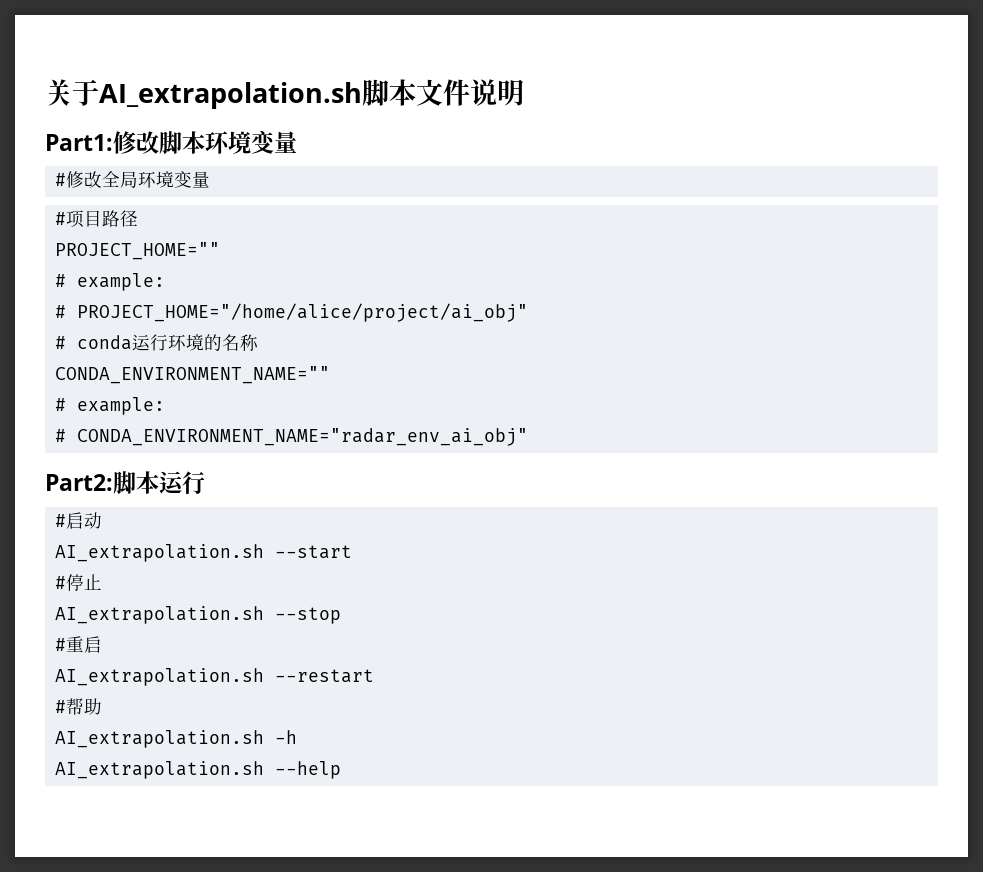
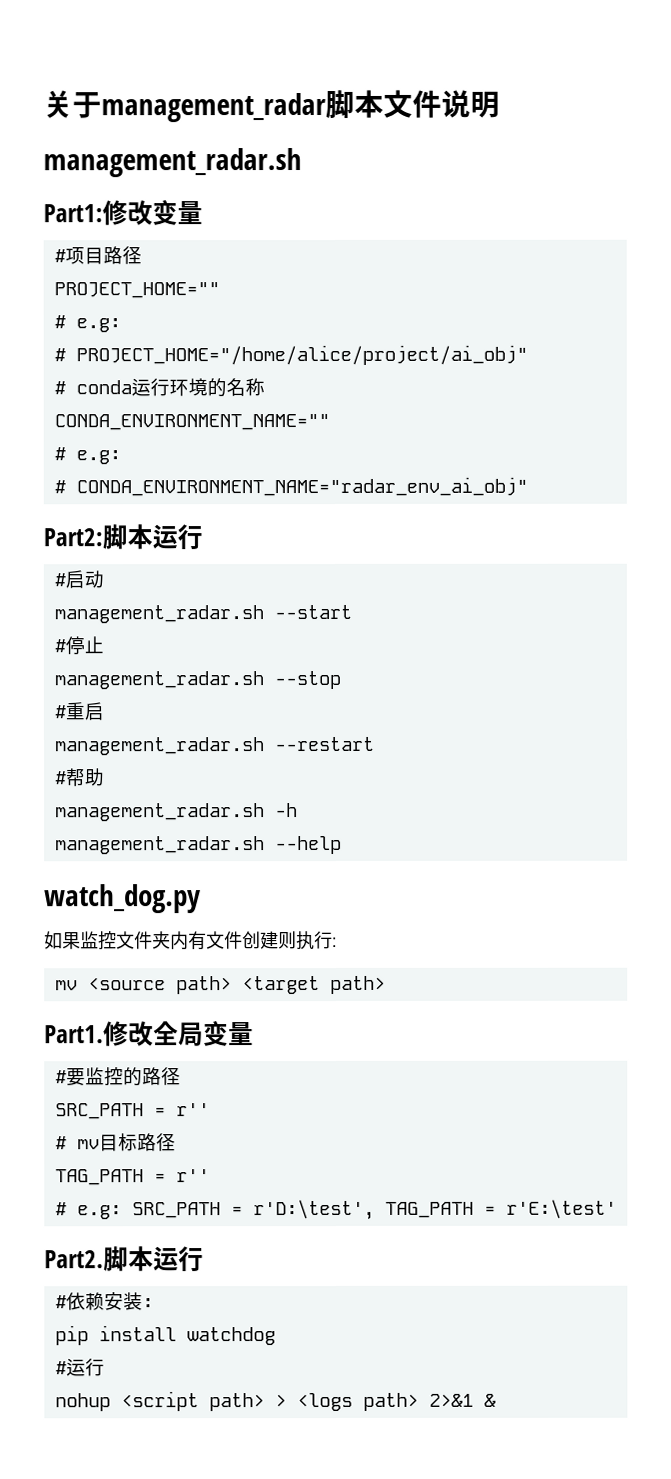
- 关于AI_extrapolation.sh脚本文件说明
+ 关于management_radar脚本文件说明
+ management_radar.sh
- Part1:修改脚本环境变量
- #修改全局环境变量
+ Part1:修改变量
  PROJECT_HOME=""
- # example:
+ # e.g:
  CONDA_ENVIRONMENT_NAME=""
- # example:
+ # e.g:
- AI_extrapolation.sh --start
+ management_radar.sh --start
- AI_extrapolation.sh --stop
+ management_radar.sh --stop
- AI_extrapolation.sh --restart
+ management_radar.sh --restart
- AI_extrapolation.sh -h
+ management_radar.sh -h
- AI_extrapolation.sh --help
+ management_radar.sh --help
+ watch_dog.py
+ 如果监控文件夹内有文件创建则执行:
+ mv <source path> <target path>
+ Part1.修改全局变量
+ #要监控的路径
+ SRC_PATH = r''
+ # mv目标路径
+ TAG_PATH = r''
+ # e.g: SRC_PATH = r'D:\test', TAG_PATH = r'E:\test'
+ Part2.脚本运行
+ #依赖安装:
+ pip install watchdog
+ #运行
+ nohup <script path> > <logs path> 2>&1 &

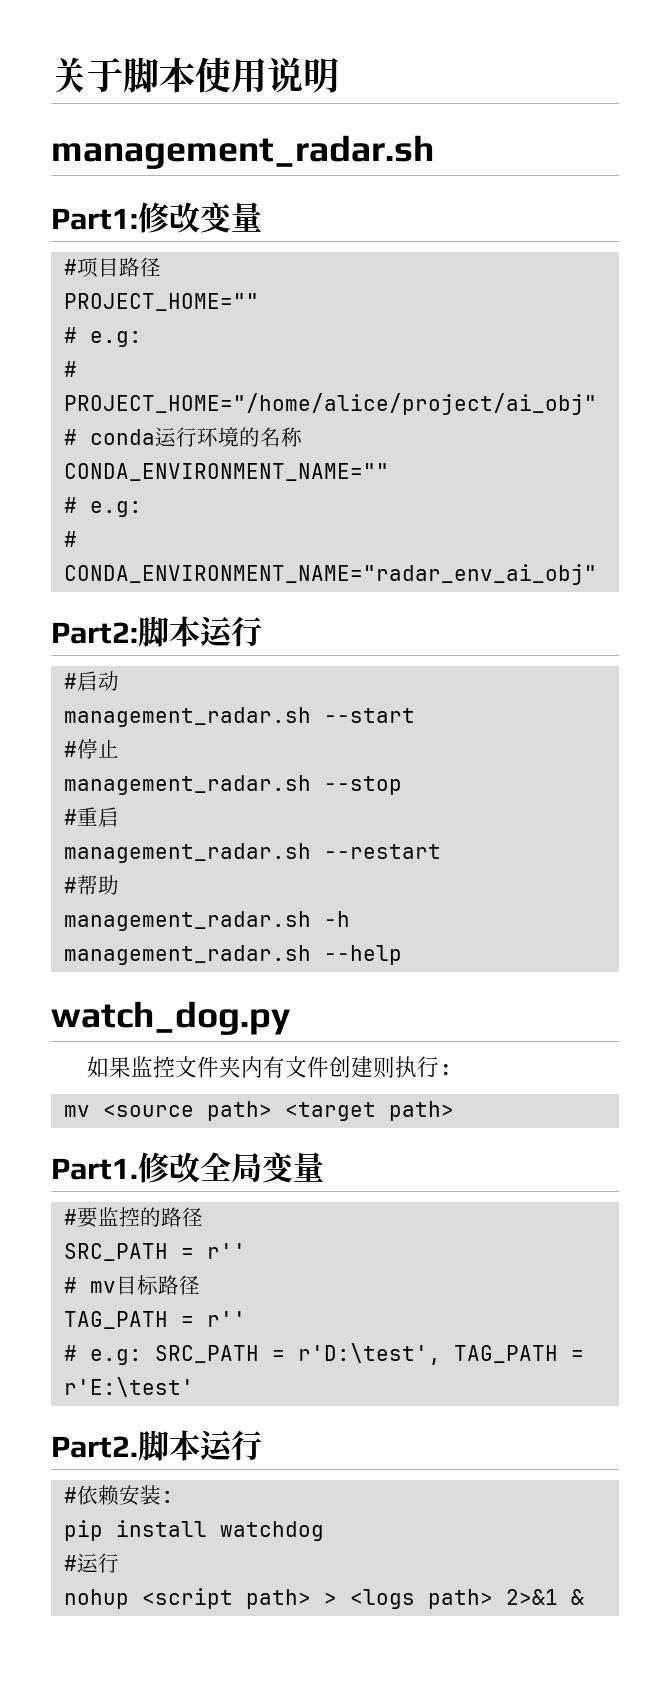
- 关于management_radar脚本文件说明
+ 关于脚本使用说明

